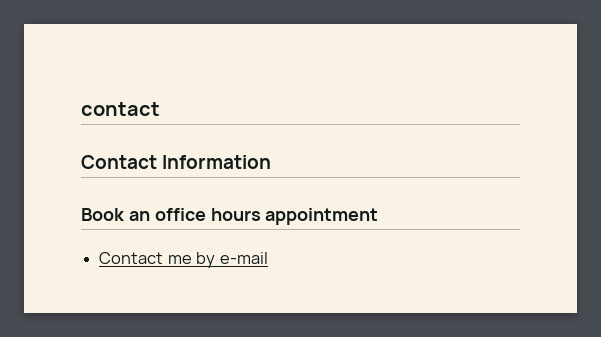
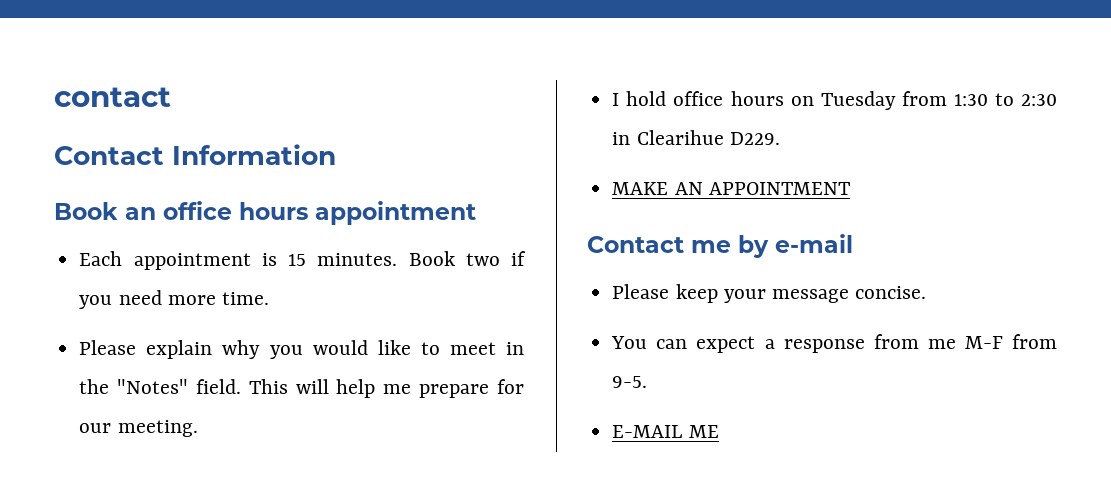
+ Each appointment is 15 minutes. Book two if you need more time.
+ Please explain why you would like to meet in the "Notes" field. This will help me prepare for our meeting.
+ I hold office hours on Tuesday from 1:30 to 2:30 in Clearihue D229.
+ MAKE AN APPOINTMENT
  Contact me by e-mail
+ Please keep your message concise.
+ You can expect a response from me M-F from 9-5.
+ E-MAIL ME

